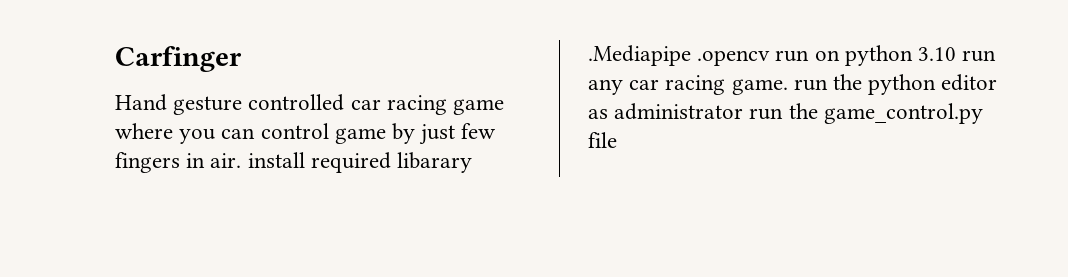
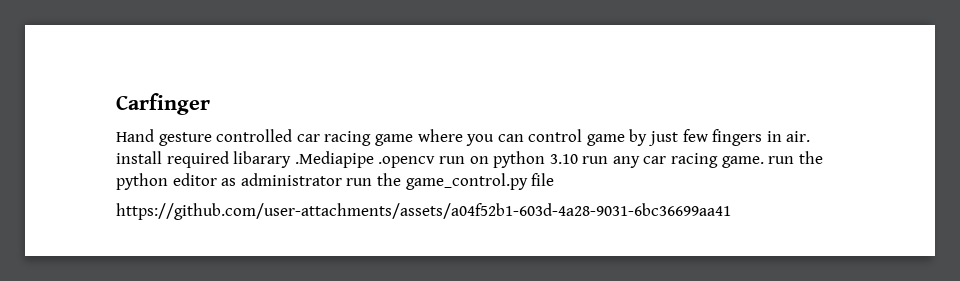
+ https://github.com/user-attachments/assets/a04f52b1-603d-4a28-9031-6bc36699aa41

